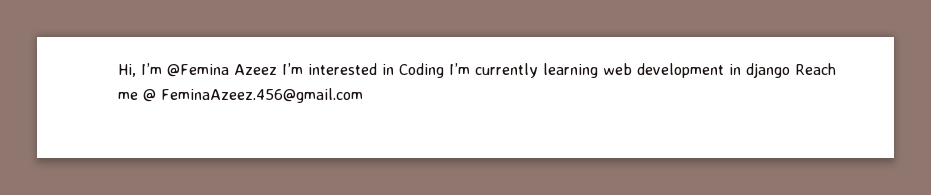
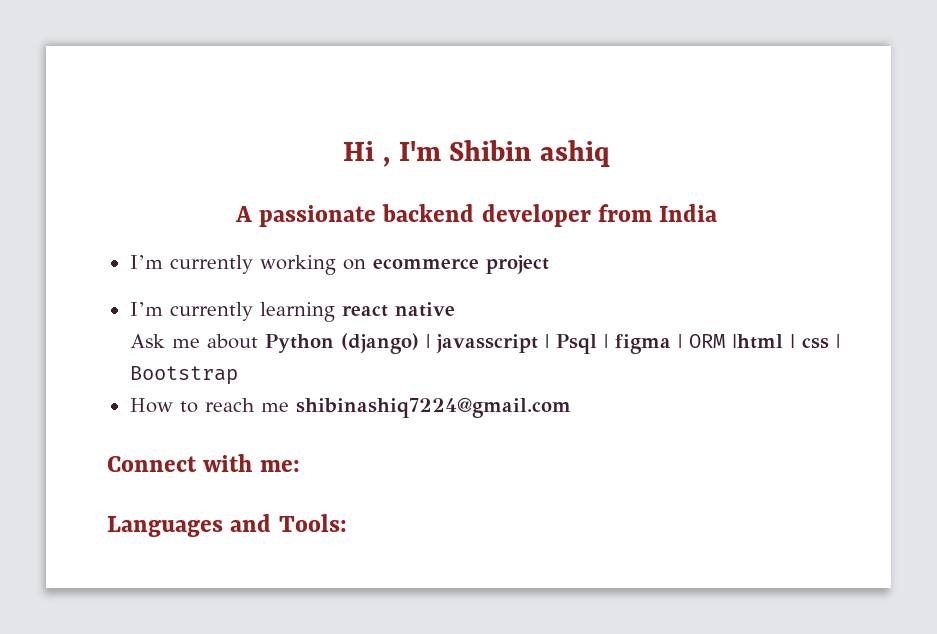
- Hi, I’m @Femina Azeez I’m interested in Coding I’m currently learning web development in django Reach me @ FeminaAzeez.456@gmail.com
+ Hi , I'm Shibin ashiq
+ A passionate backend developer from India
+ I’m currently working on ecommerce project
+ I’m currently learning react native
+ Ask me about Python (django) | javasscript | Psql | figma | ORM |html | css | Bootstrap
+ How to reach me shibinashiq7224@gmail.com
+ Connect with me:
+ Languages and Tools:

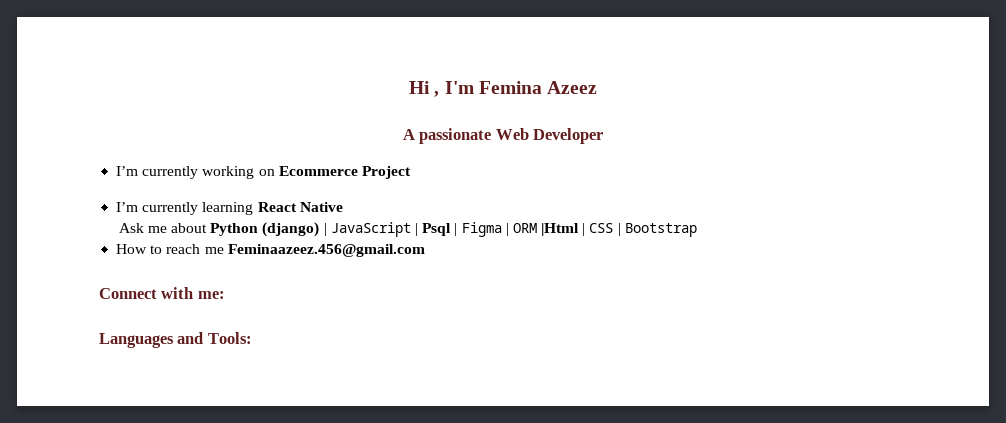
- Hi , I'm Shibin ashiq
+ Hi , I'm Femina Azeez
- A passionate backend developer from India
+ A passionate Web Developer
- I’m currently working on ecommerce project
+ I’m currently working on Ecommerce Project
- I’m currently learning react native
+ I’m currently learning React Native
- Ask me about Python (django) | javasscript | Psql | figma | ORM |html | css | Bootstrap
+ Ask me about Python (django) | JavaScript | Psql | Figma | ORM |Html | CSS | Bootstrap
- How to reach me shibinashiq7224@gmail.com
+ How to reach me Feminaazeez.456@gmail.com

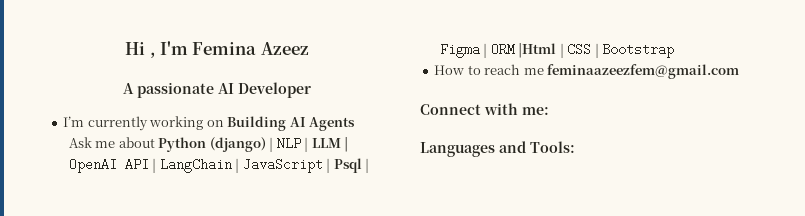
- A passionate Web Developer
+ A passionate AI Developer
- I’m currently working on Ecommerce Project
- I’m currently learning React Native
+ I’m currently working on Building AI Agents
- Ask me about Python (django) | JavaScript | Psql | Figma | ORM |Html | CSS | Bootstrap
+ Ask me about Python (django) | NLP | LLM | OpenAI API | LangChain | JavaScript | Psql | Figma | ORM |Html | CSS | Bootstrap
- How to reach me Feminaazeez.456@gmail.com
+ How to reach me feminaazeezfem@gmail.com

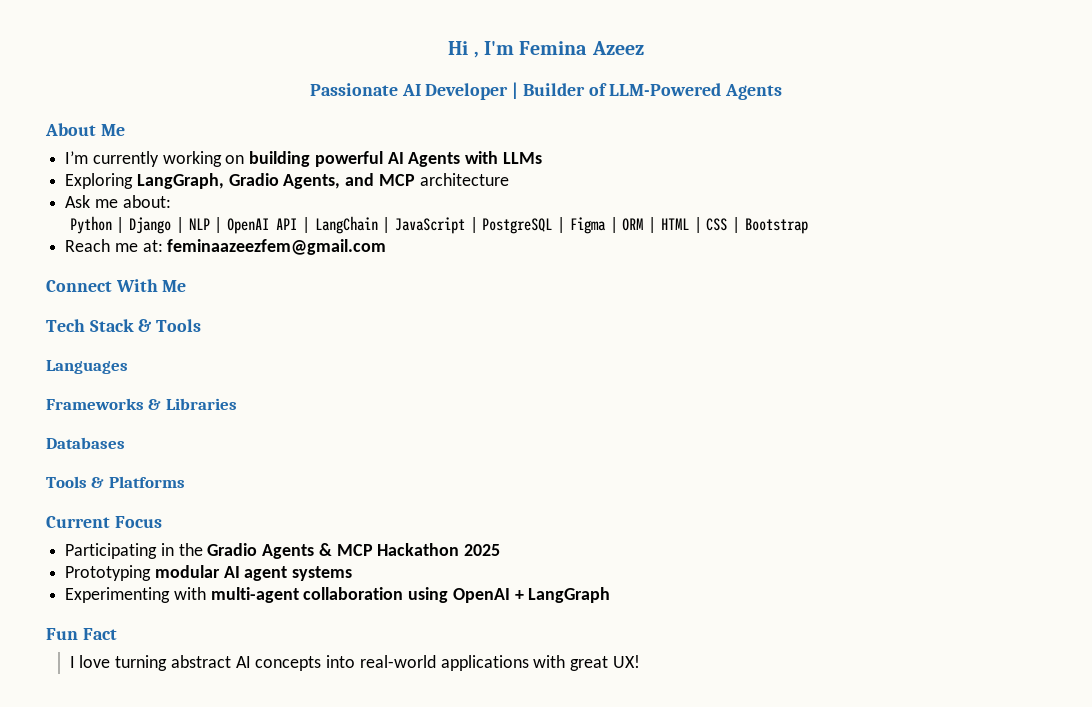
- A passionate AI Developer
+ Passionate AI Developer | Builder of LLM-Powered Agents
+ About Me
- I’m currently working on Building AI Agents
- Ask me about Python (django) | NLP | LLM | OpenAI API | LangChain | JavaScript | Psql | Figma | ORM |Html | CSS | Bootstrap
+ I’m currently working on building powerful AI Agents with LLMs
+ Exploring LangGraph, Gradio Agents, and MCP architecture
+ Ask me about:
+ Python | Django | NLP | OpenAI API | LangChain | JavaScript | PostgreSQL | Figma | ORM | HTML | CSS | Bootstrap
- How to reach me feminaazeezfem@gmail.com
- Connect with me:
- Languages and Tools:
+ Reach me at: feminaazeezfem@gmail.com
+ Connect With Me
+ Tech Stack & Tools
+ Languages
+ Frameworks & Libraries
+ Databases
+ Tools & Platforms
+ Current Focus
+ Participating in the Gradio Agents & MCP Hackathon 2025
+ Prototyping modular AI agent systems
+ Experimenting with multi-agent collaboration using OpenAI + LangGraph
+ Fun Fact
+ I love turning abstract AI concepts into real-world applications with great UX!

